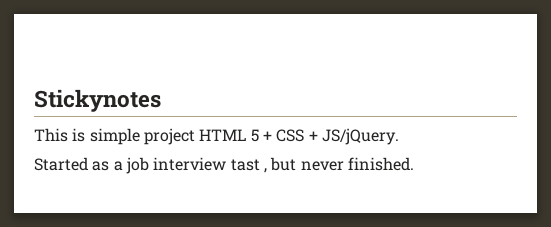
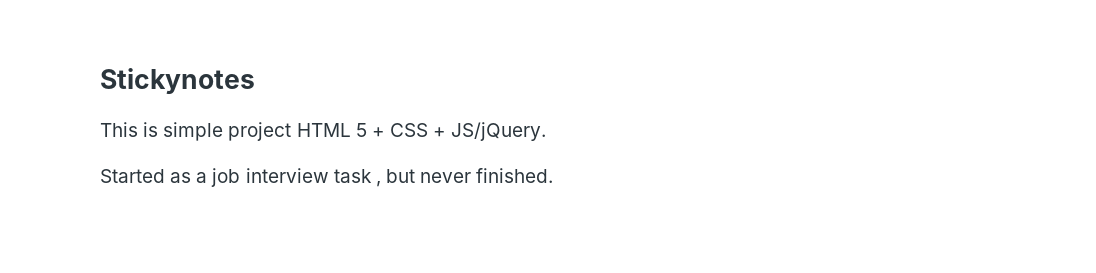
- Started as a job interview tast , but never finished.
+ Started as a job interview task , but never finished.

